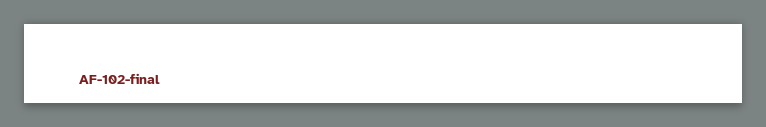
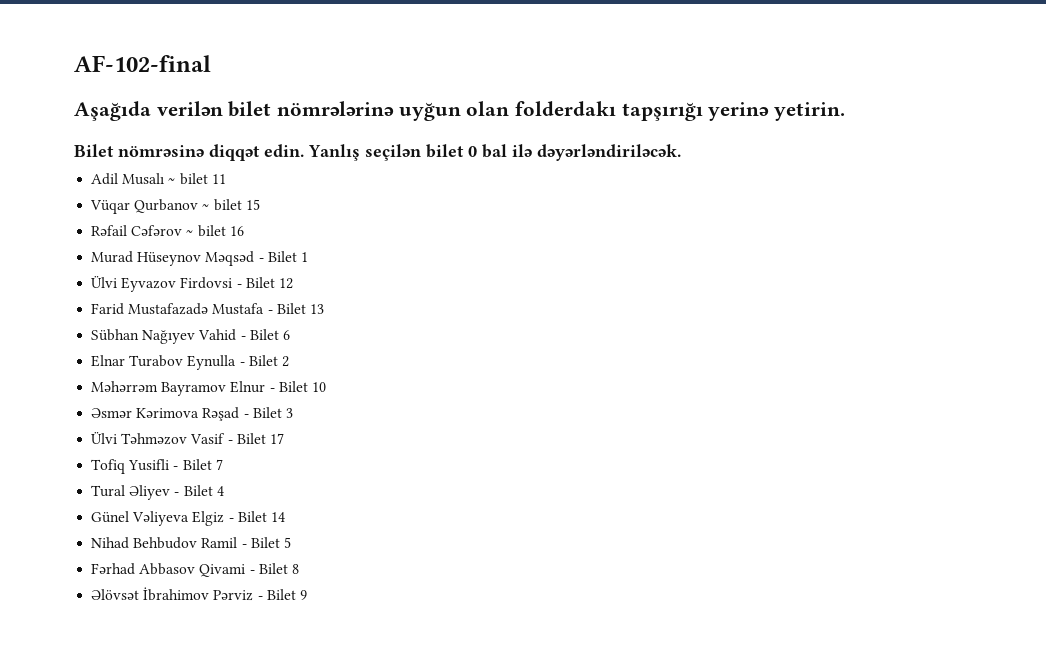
+ Aşağıda verilən bilet nömrələrinə uyğun olan folderdakı tapşırığı yerinə yetirin.
+ Bilet nömrəsinə diqqət edin. Yanlış seçilən bilet 0 bal ilə dəyərləndiriləcək.
+ Adil Musalı ~ bilet 11
+ Vüqar Qurbanov ~ bilet 15
+ Rəfail Cəfərov ~ bilet 16
+ Murad Hüseynov Məqsəd - Bilet 1
+ Ülvi Eyvazov Firdovsi - Bilet 12
+ Farid Mustafazadə Mustafa - Bilet 13
+ Sübhan Nağıyev Vahid - Bilet 6
+ Elnar Turabov Eynulla - Bilet 2
+ Məhərrəm Bayramov Elnur - Bilet 10
+ Əsmər Kərimova Rəşad - Bilet 3
+ Ülvi Təhməzov Vasif - Bilet 17
+ Tofiq Yusifli - Bilet 7
+ Tural Əliyev - Bilet 4
+ Günel Vəliyeva Elgiz - Bilet 14
+ Nihad Behbudov Ramil - Bilet 5
+ Fərhad Abbasov Qivami - Bilet 8
+ Əlövsət İbrahimov Pərviz - Bilet 9

